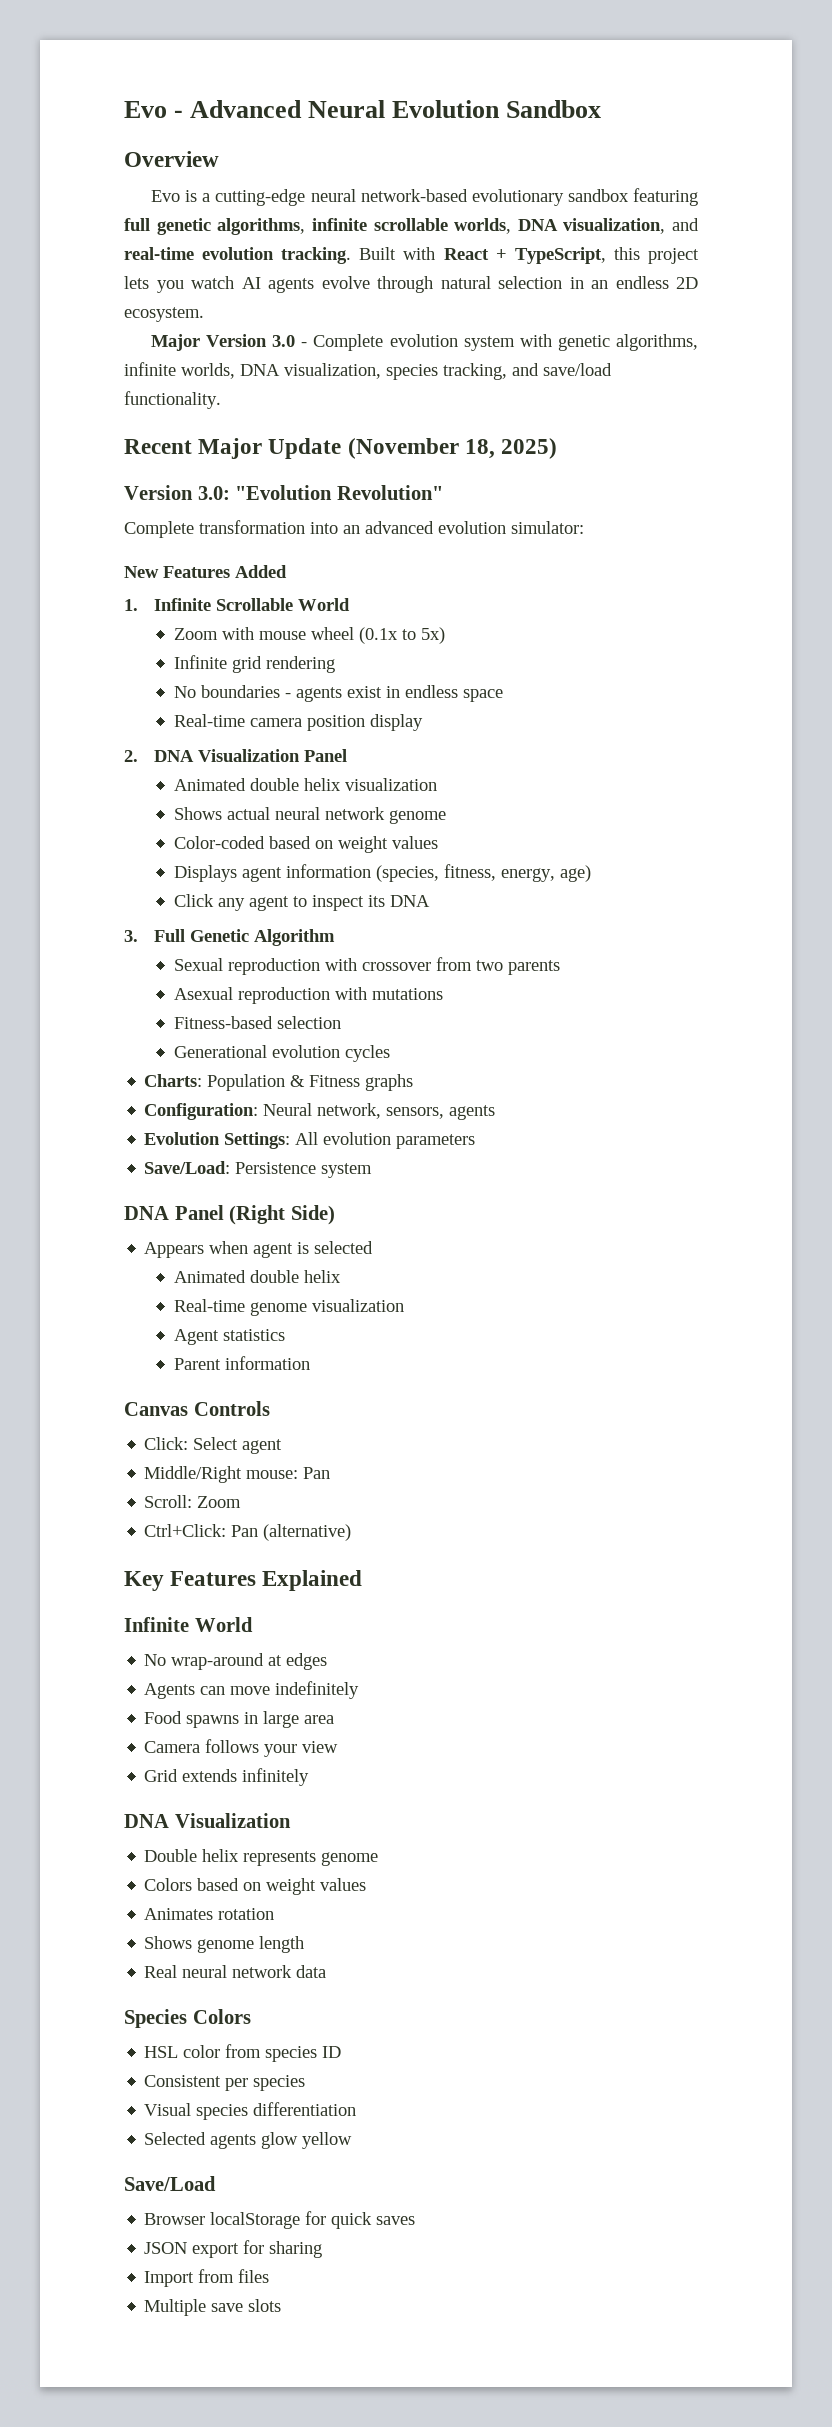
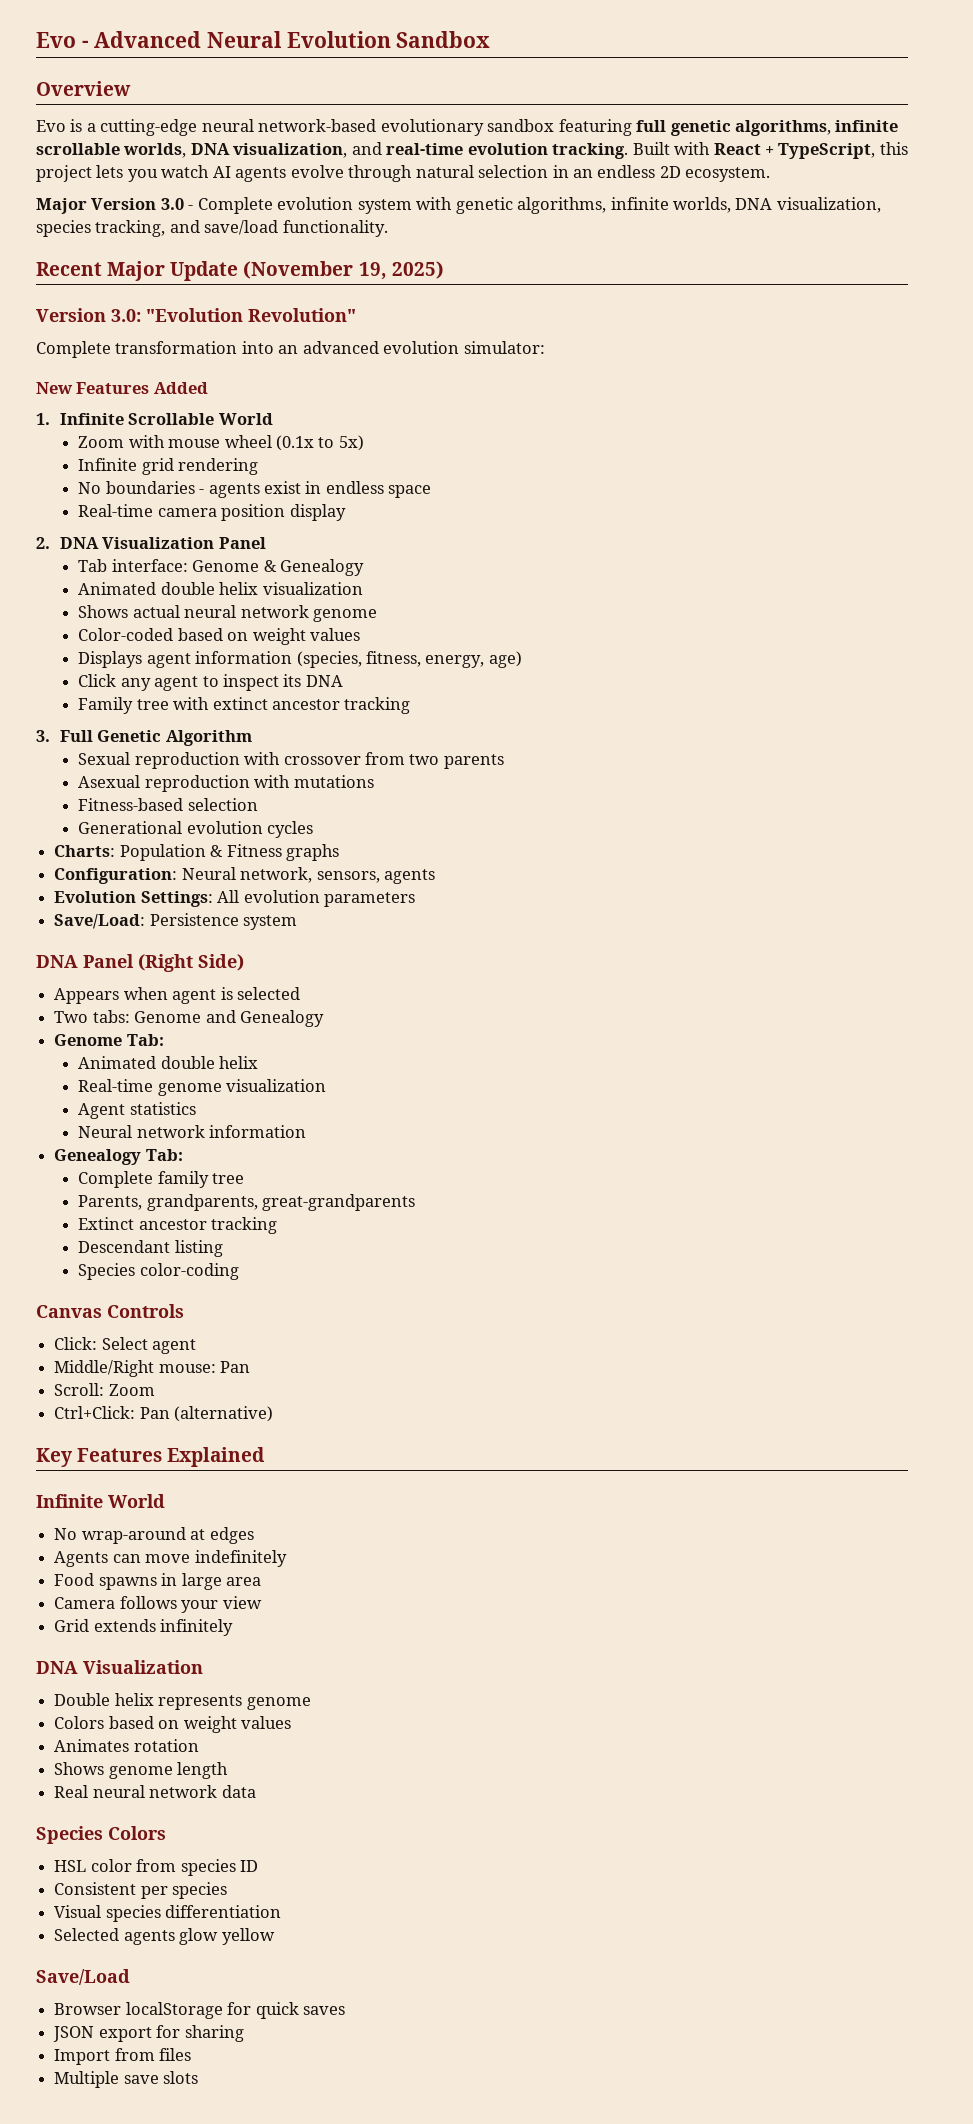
- Recent Major Update (November 18, 2025)
+ Recent Major Update (November 19, 2025)
+ Tab interface: Genome & Genealogy
+ Family tree with extinct ancestor tracking
+ Two tabs: Genome and Genealogy
+ Genome Tab:
- Parent information
+ Neural network information
+ Genealogy Tab:
+ Complete family tree
+ Parents, grandparents, great-grandparents
+ Extinct ancestor tracking
+ Descendant listing
+ Species color-coding

